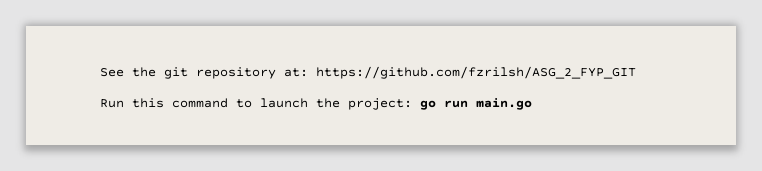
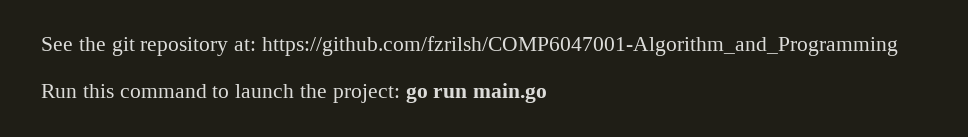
- See the git repository at: https://github.com/fzrilsh/ASG_2_FYP_GIT
+ See the git repository at: https://github.com/fzrilsh/COMP6047001-Algorithm_and_Programming

